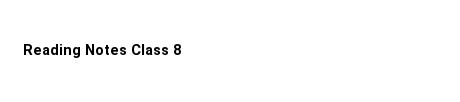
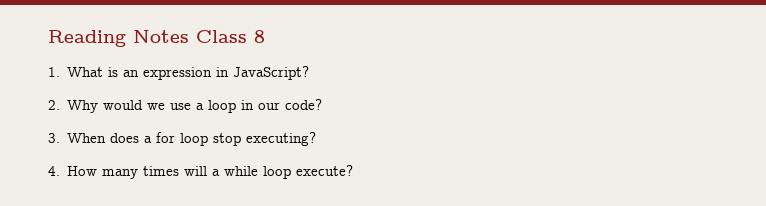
+ 1. What is an expression in JavaScript?
+ 2. Why would we use a loop in our code?
+ 3. When does a for loop stop executing?
+ 4. How many times will a while loop execute?

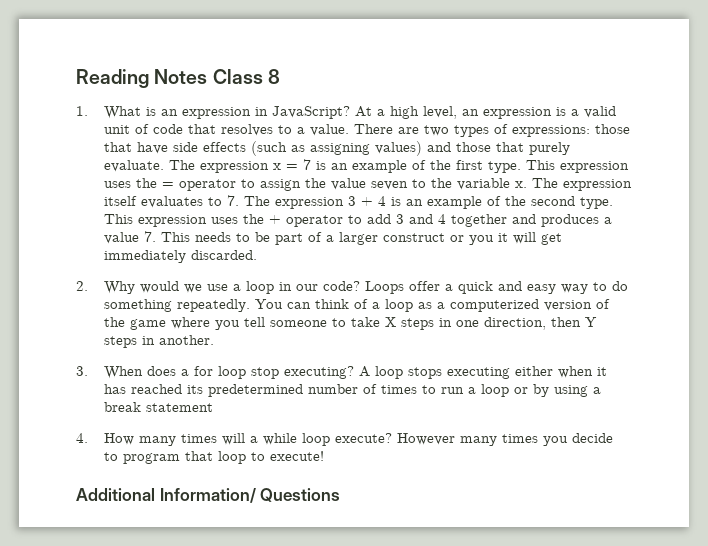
+ At a high level, an expression is a valid unit of code that resolves to a value. There are two types of expressions: those that have side effects (such as assigning values) and those that purely evaluate. The expression x = 7 is an example of the first type. This expression uses the = operator to assign the value seven to the variable x. The expression itself evaluates to 7. The expression 3 + 4 is an example of the second type. This expression uses the + operator to add 3 and 4 together and produces a value 7. This needs to be part of a larger construct or you it will get immediately discarded.
+ Loops offer a quick and easy way to do something repeatedly. You can think of a loop as a computerized version of the game where you tell someone to take X steps in one direction, then Y steps in another.
+ A loop stops executing either when it has reached its predetermined number of times to run a loop or by using a break statement
+ However many times you decide to program that loop to execute!
+ Additional Information/ Questions

